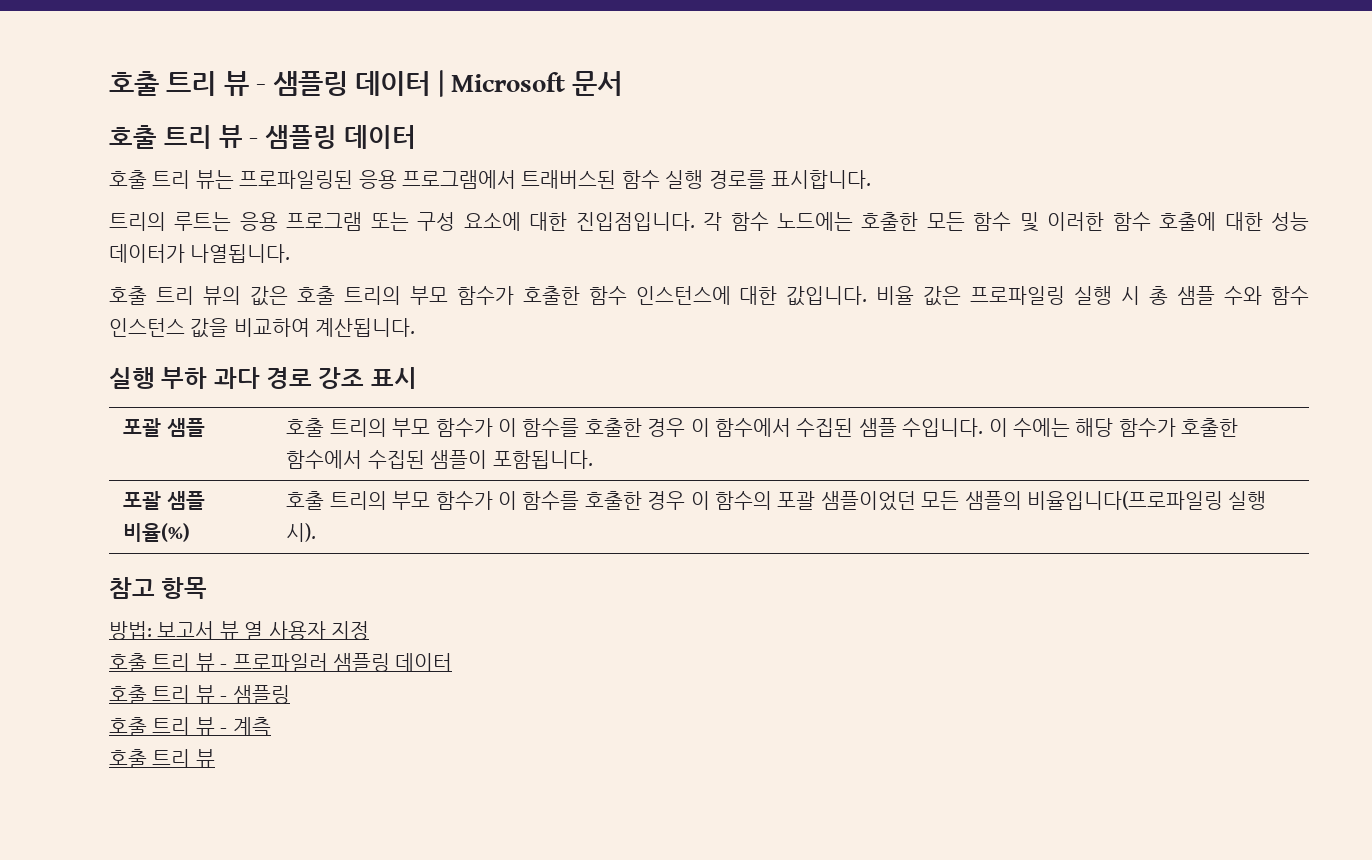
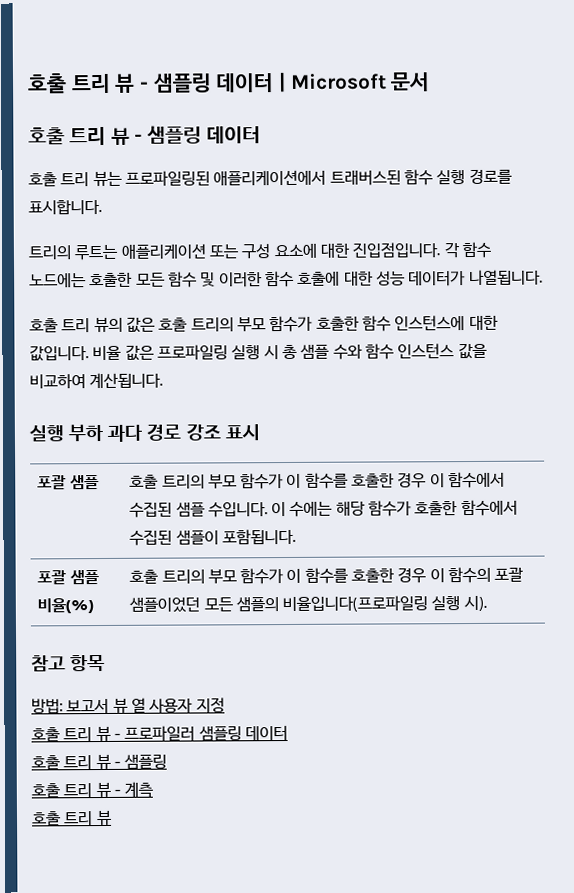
- 호출 트리 뷰는 프로파일링된 응용 프로그램에서 트래버스된 함수 실행 경로를 표시합니다.
+ 호출 트리 뷰는 프로파일링된 애플리케이션에서 트래버스된 함수 실행 경로를 표시합니다.
- 트리의 루트는 응용 프로그램 또는 구성 요소에 대한 진입점입니다.
+ 트리의 루트는 애플리케이션 또는 구성 요소에 대한 진입점입니다.

